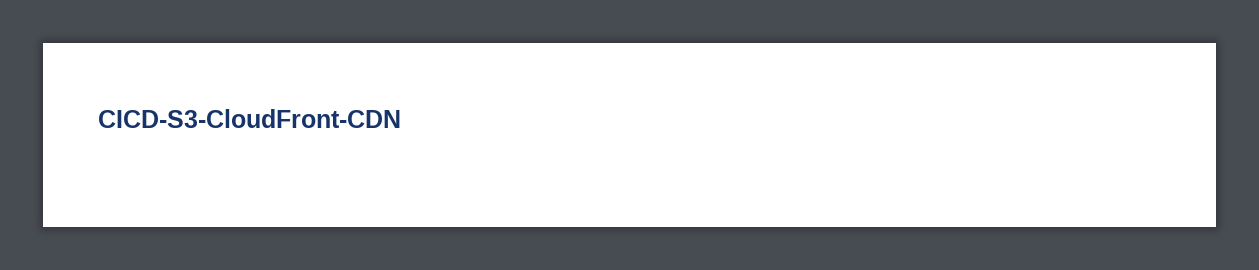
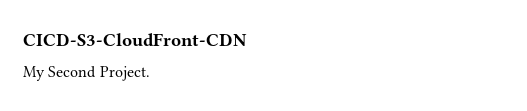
+ My Second Project.

